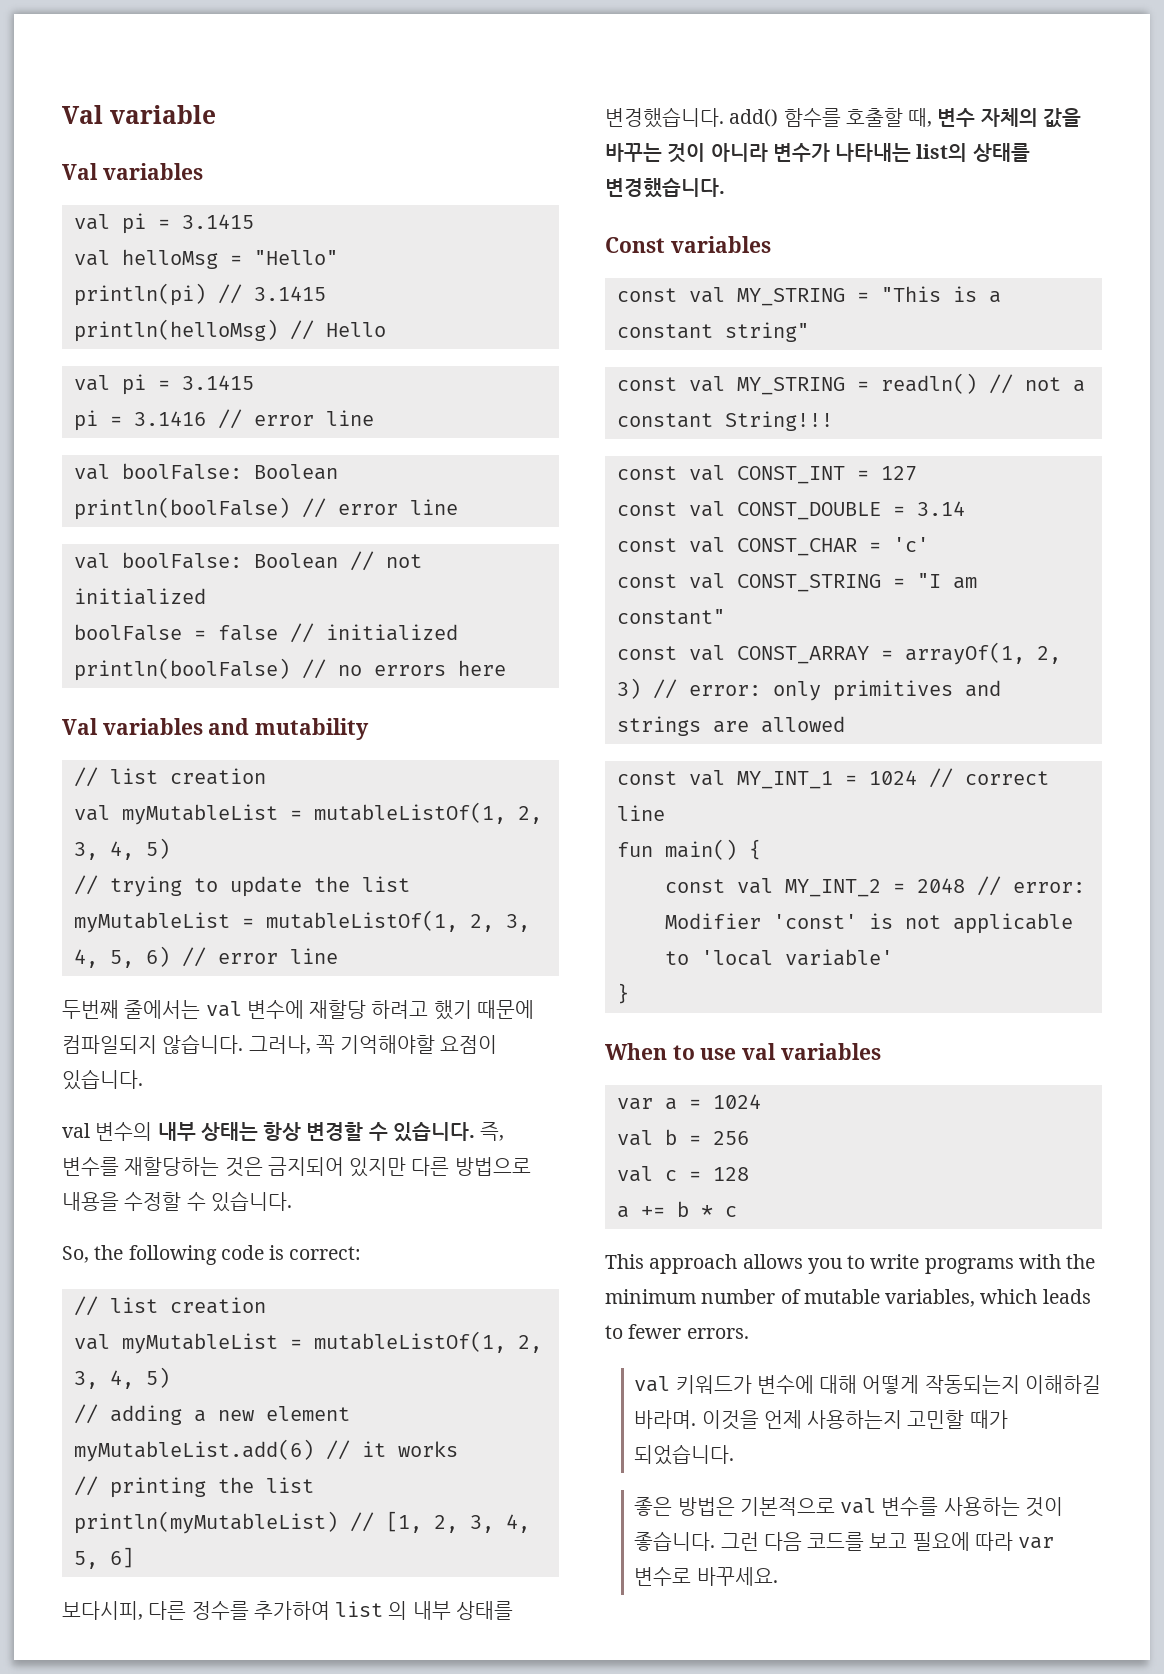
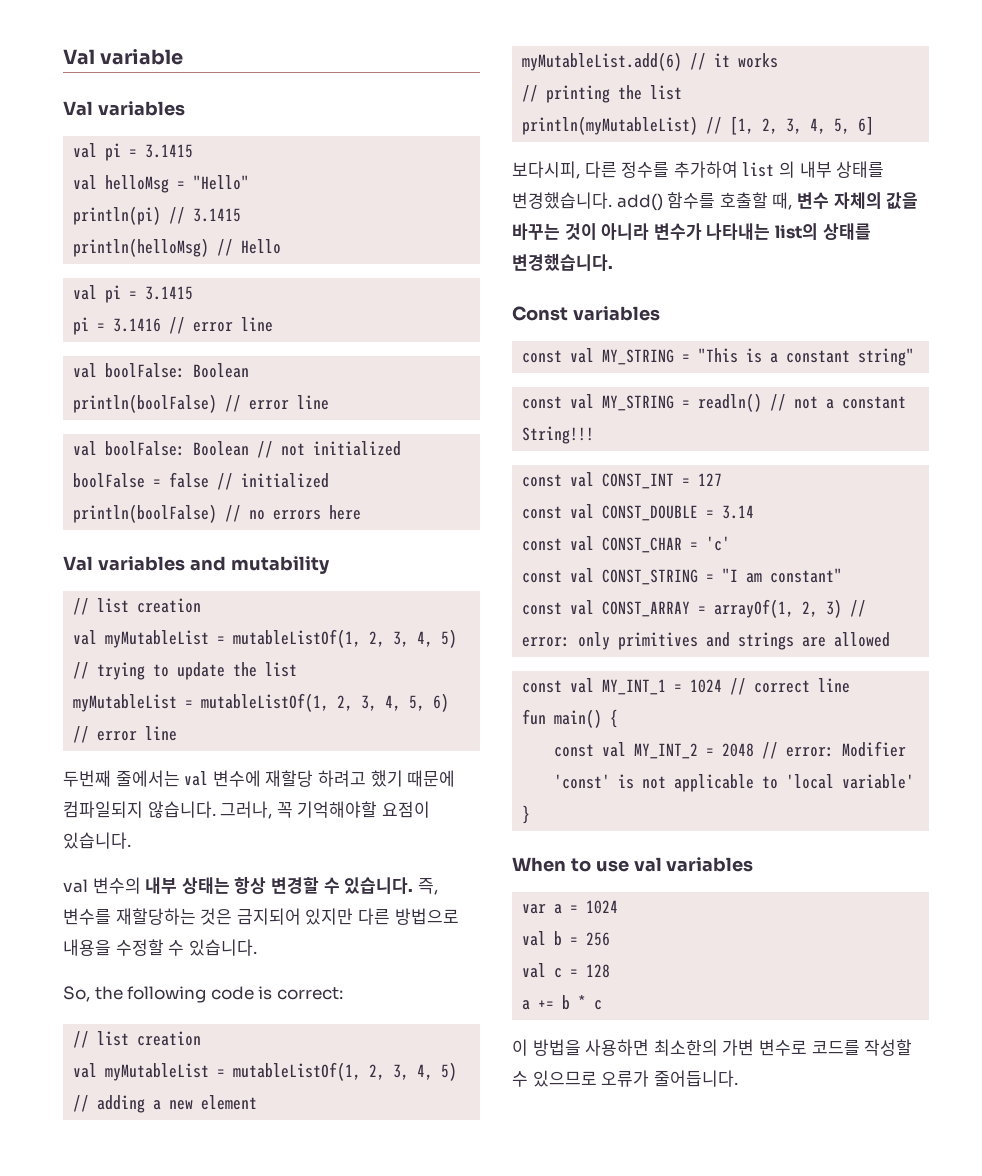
- This approach allows you to write programs with the minimum number of mutable variables, which leads to fewer errors.
- val 키워드가 변수에 대해 어떻게 작동되는지 이해하길 바라며. 이것을 언제 사용하는지 고민할 때가 되었습니다.
- 좋은 방법은 기본적으로 val 변수를 사용하는 것이 좋습니다. 그런 다음 코드를 보고 필요에 따라 var 변수로 바꾸세요.
+ 이 방법을 사용하면 최소한의 가변 변수로 코드를 작성할 수 있으므로 오류가 줄어듭니다.

